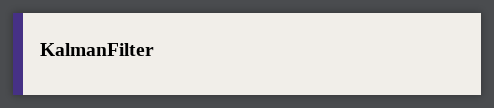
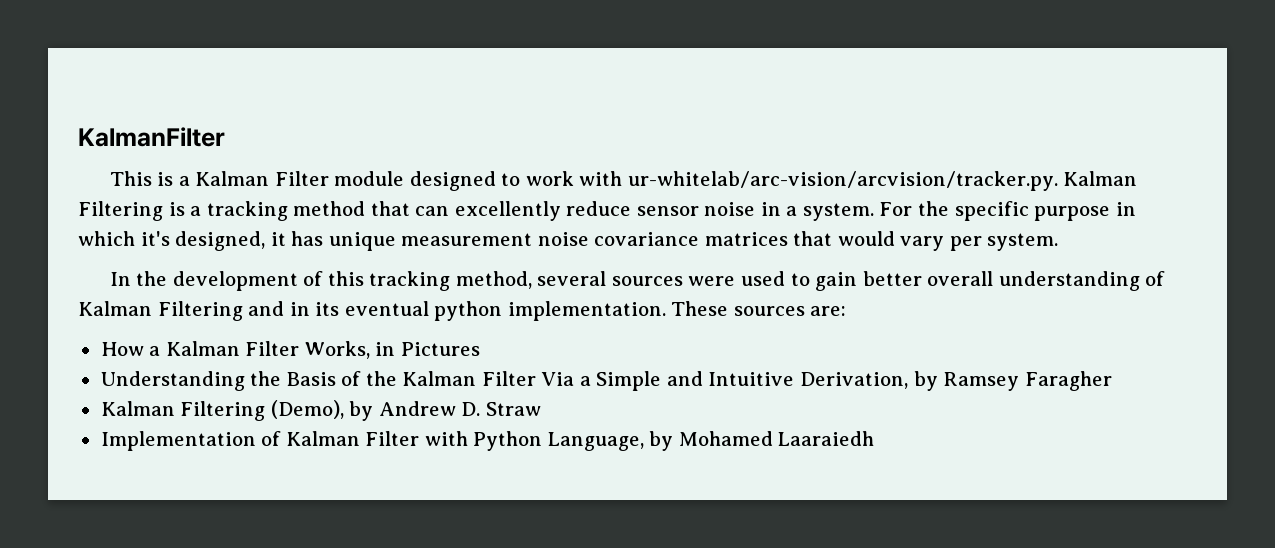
+ This is a Kalman Filter module designed to work with ur-whitelab/arc-vision/arcvision/tracker.py. Kalman Filtering is a tracking method that can excellently reduce sensor noise in a system. For the specific purpose in which it's designed, it has unique measurement noise covariance matrices that would vary per system.
+ In the development of this tracking method, several sources were used to gain better overall understanding of Kalman Filtering and in its eventual python implementation. These sources are:
+ How a Kalman Filter Works, in Pictures
+ Understanding the Basis of the Kalman Filter Via a Simple and Intuitive Derivation, by Ramsey Faragher
+ Kalman Filtering (Demo), by Andrew D. Straw
+ Implementation of Kalman Filter with Python Language, by Mohamed Laaraiedh

